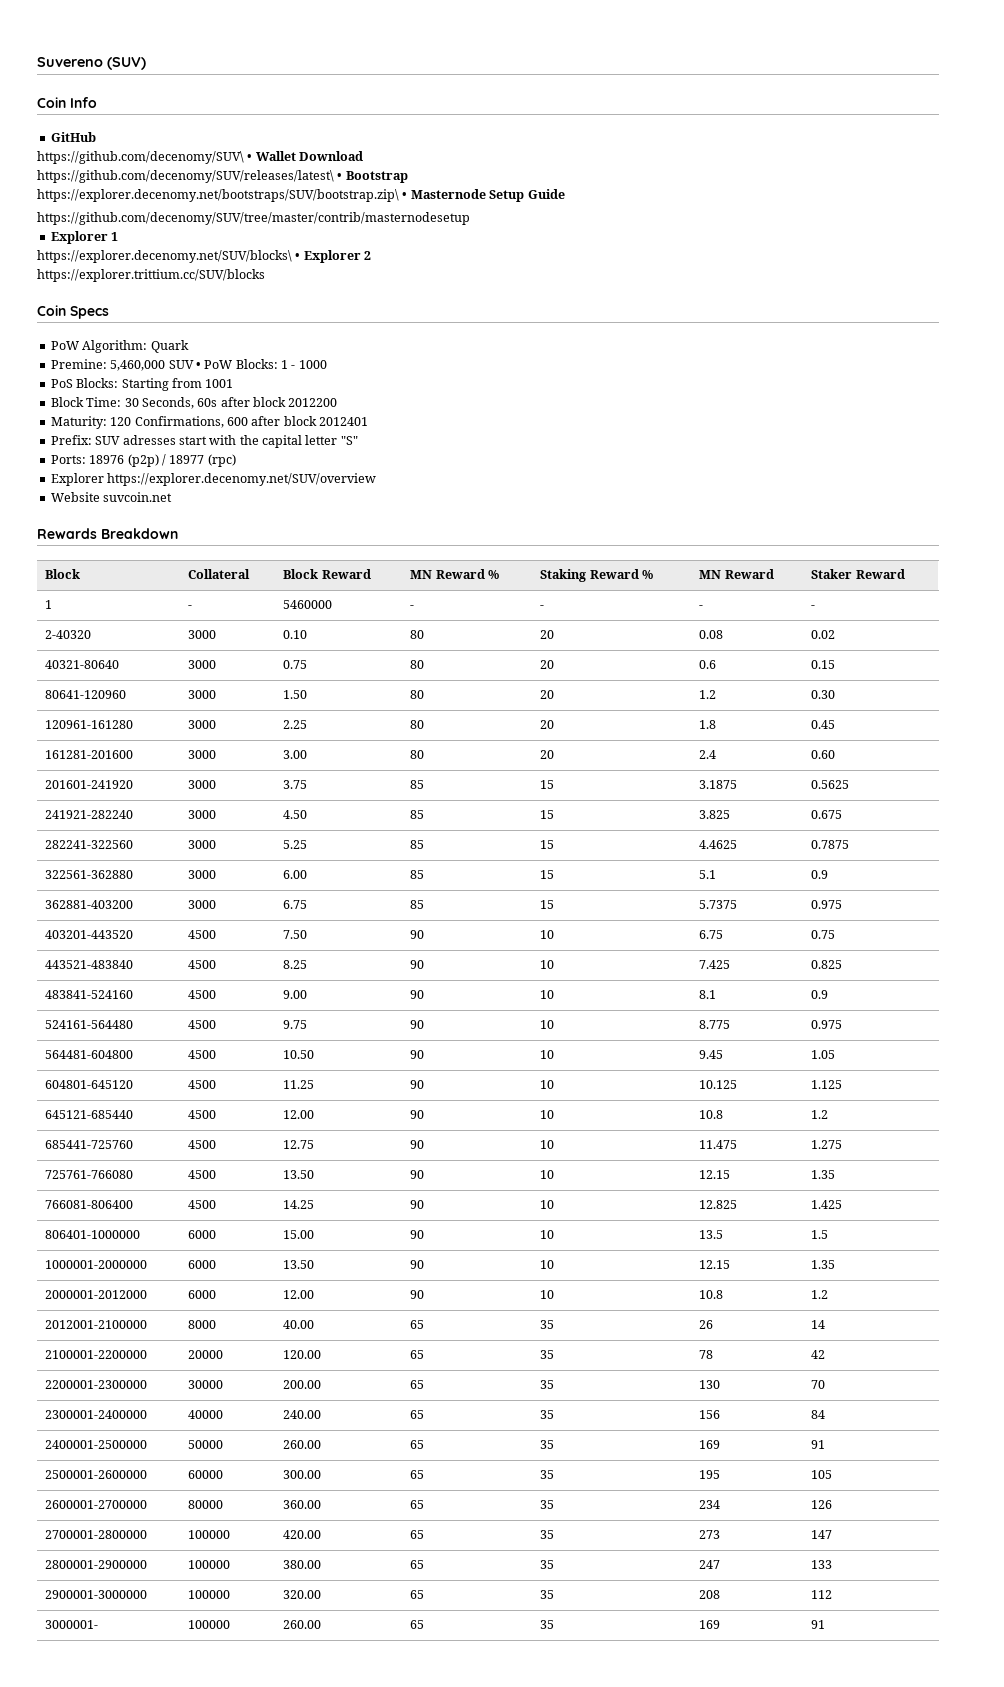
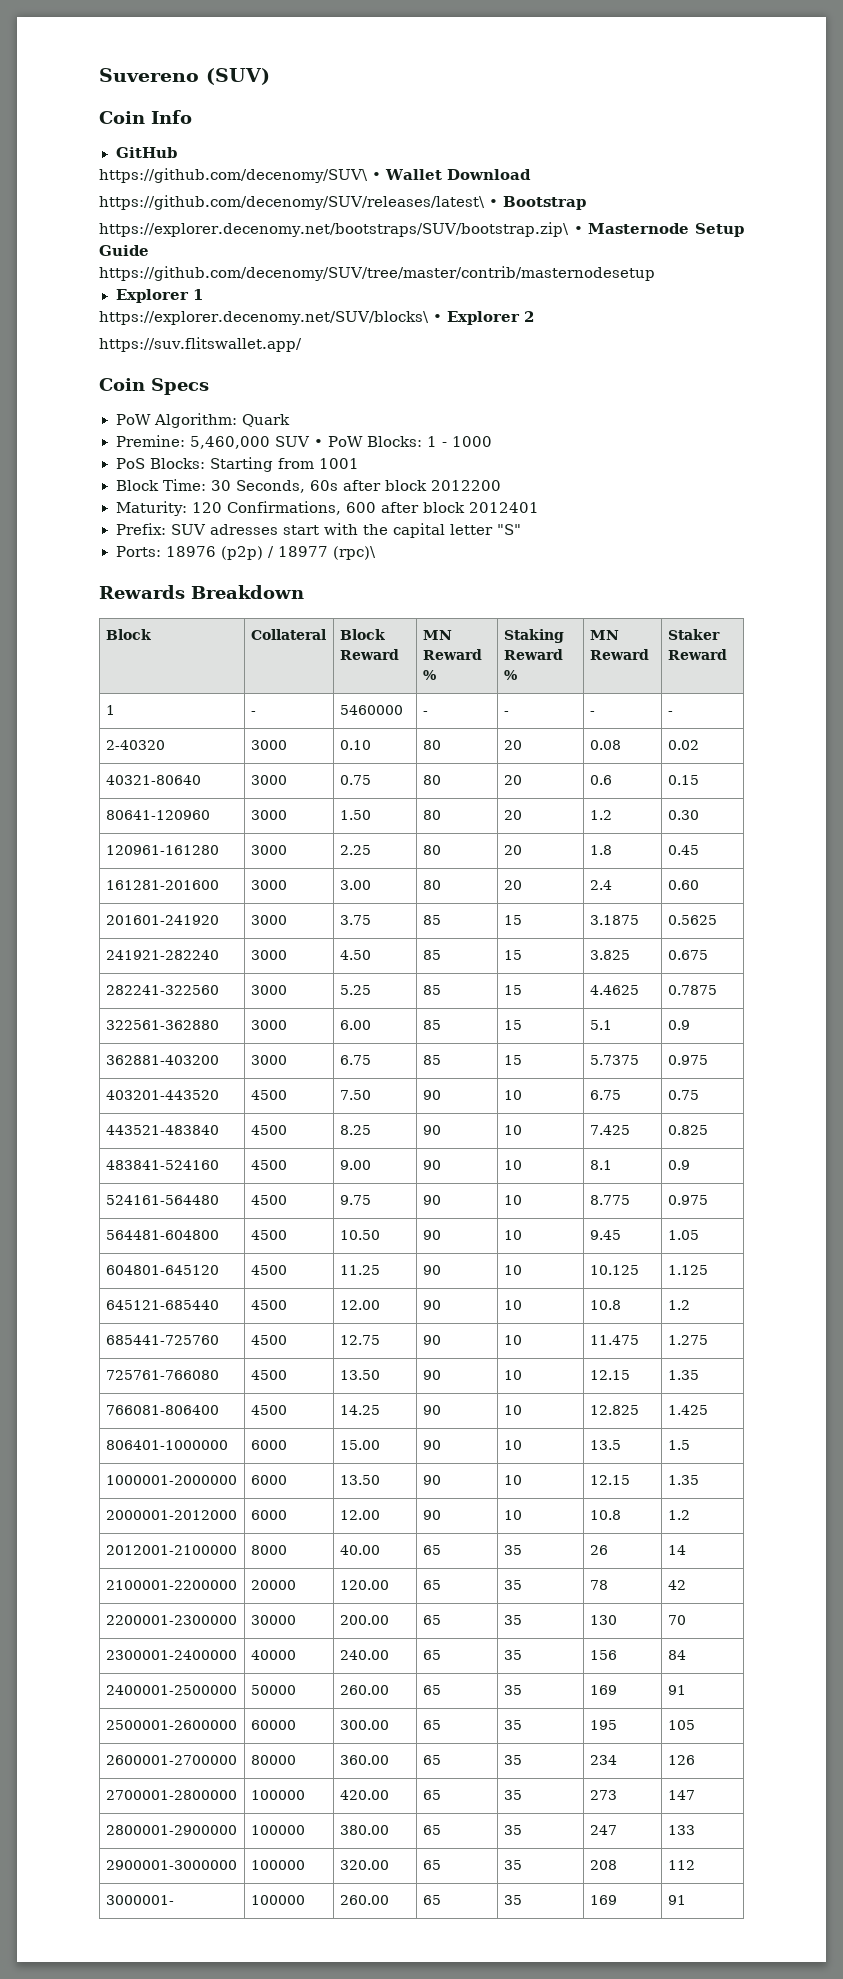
- https://explorer.trittium.cc/SUV/blocks
+ https://suv.flitswallet.app/
- Ports: 18976 (p2p) / 18977 (rpc)
- Explorer https://explorer.decenomy.net/SUV/overview
- Website suvcoin.net
+ Ports: 18976 (p2p) / 18977 (rpc)\

